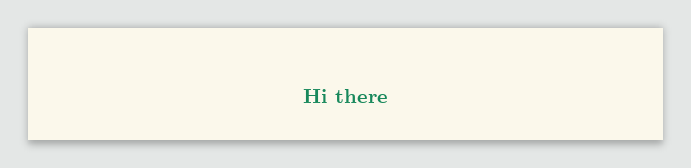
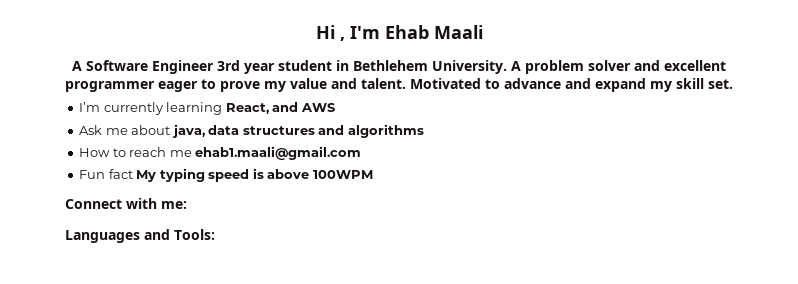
- Hi there
+ Hi , I'm Ehab Maali
+ A Software Engineer 3rd year student in Bethlehem University. A problem solver and excellent programmer eager to prove my value and talent. Motivated to advance and expand my skill set.
+ I’m currently learning React, and AWS
+ Ask me about java, data structures and algorithms
+ How to reach me ehab1.maali@gmail.com
+ Fun fact My typing speed is above 100WPM
+ Connect with me:
+ Languages and Tools:

